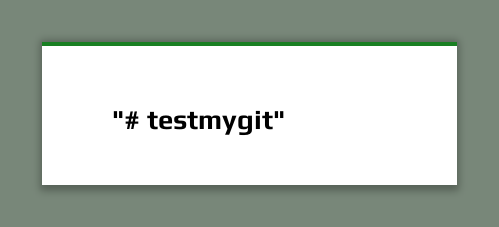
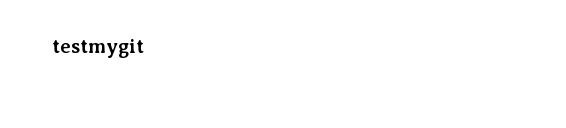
- "# testmygit"
+ testmygit

